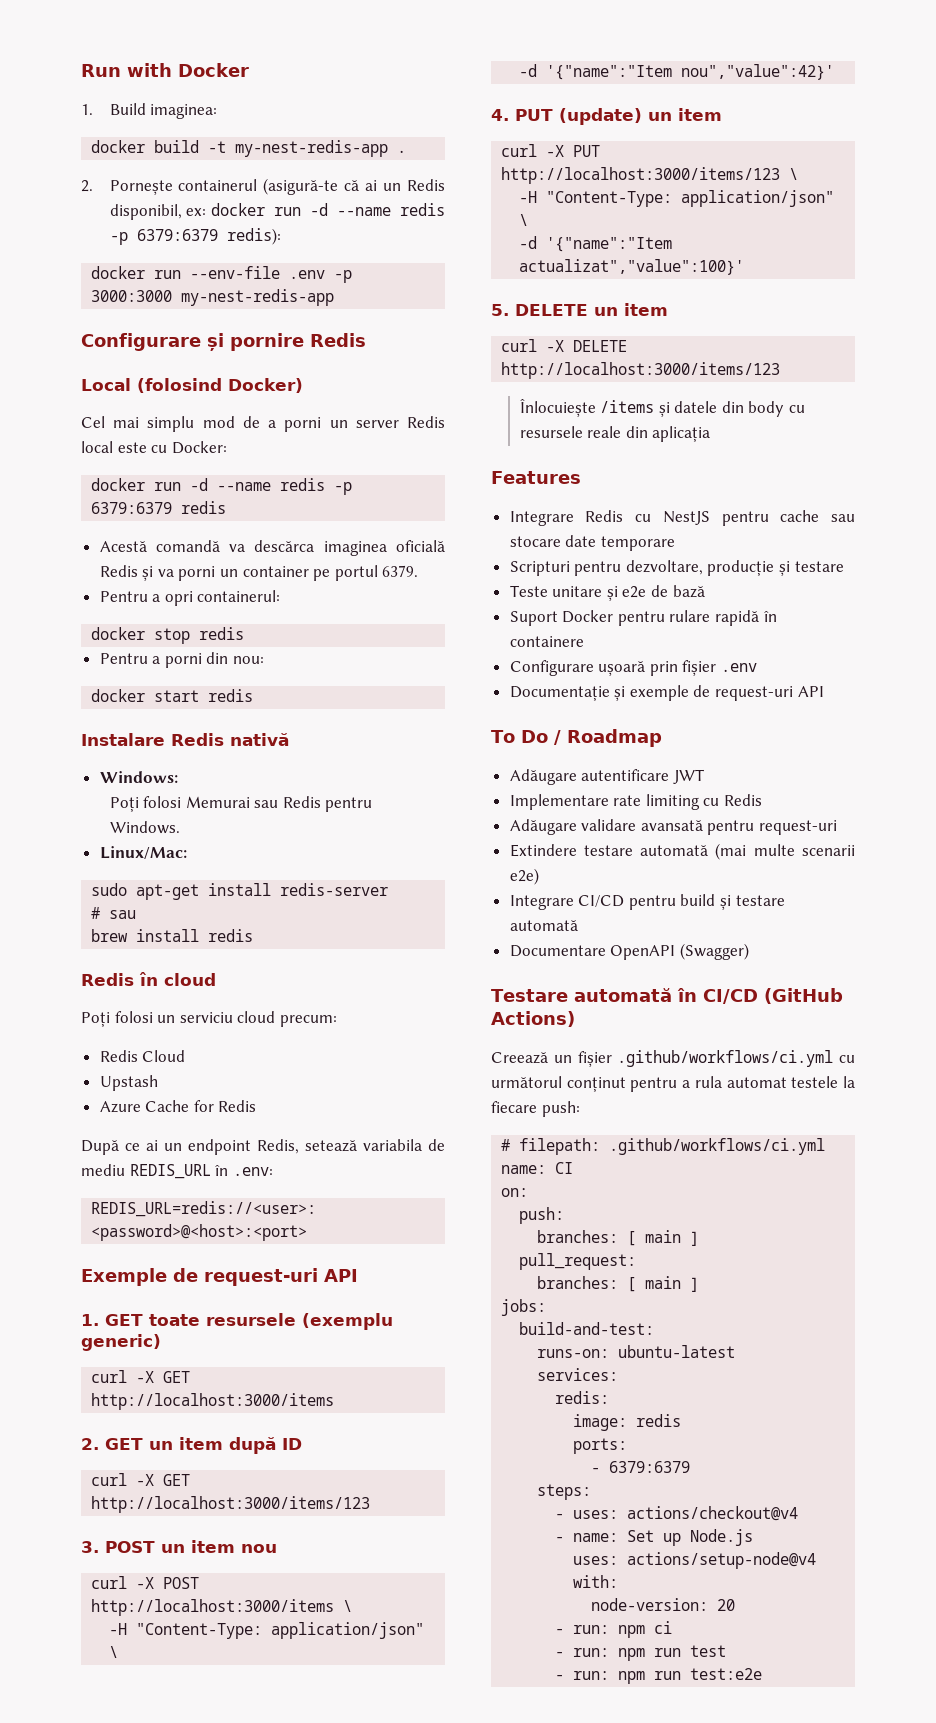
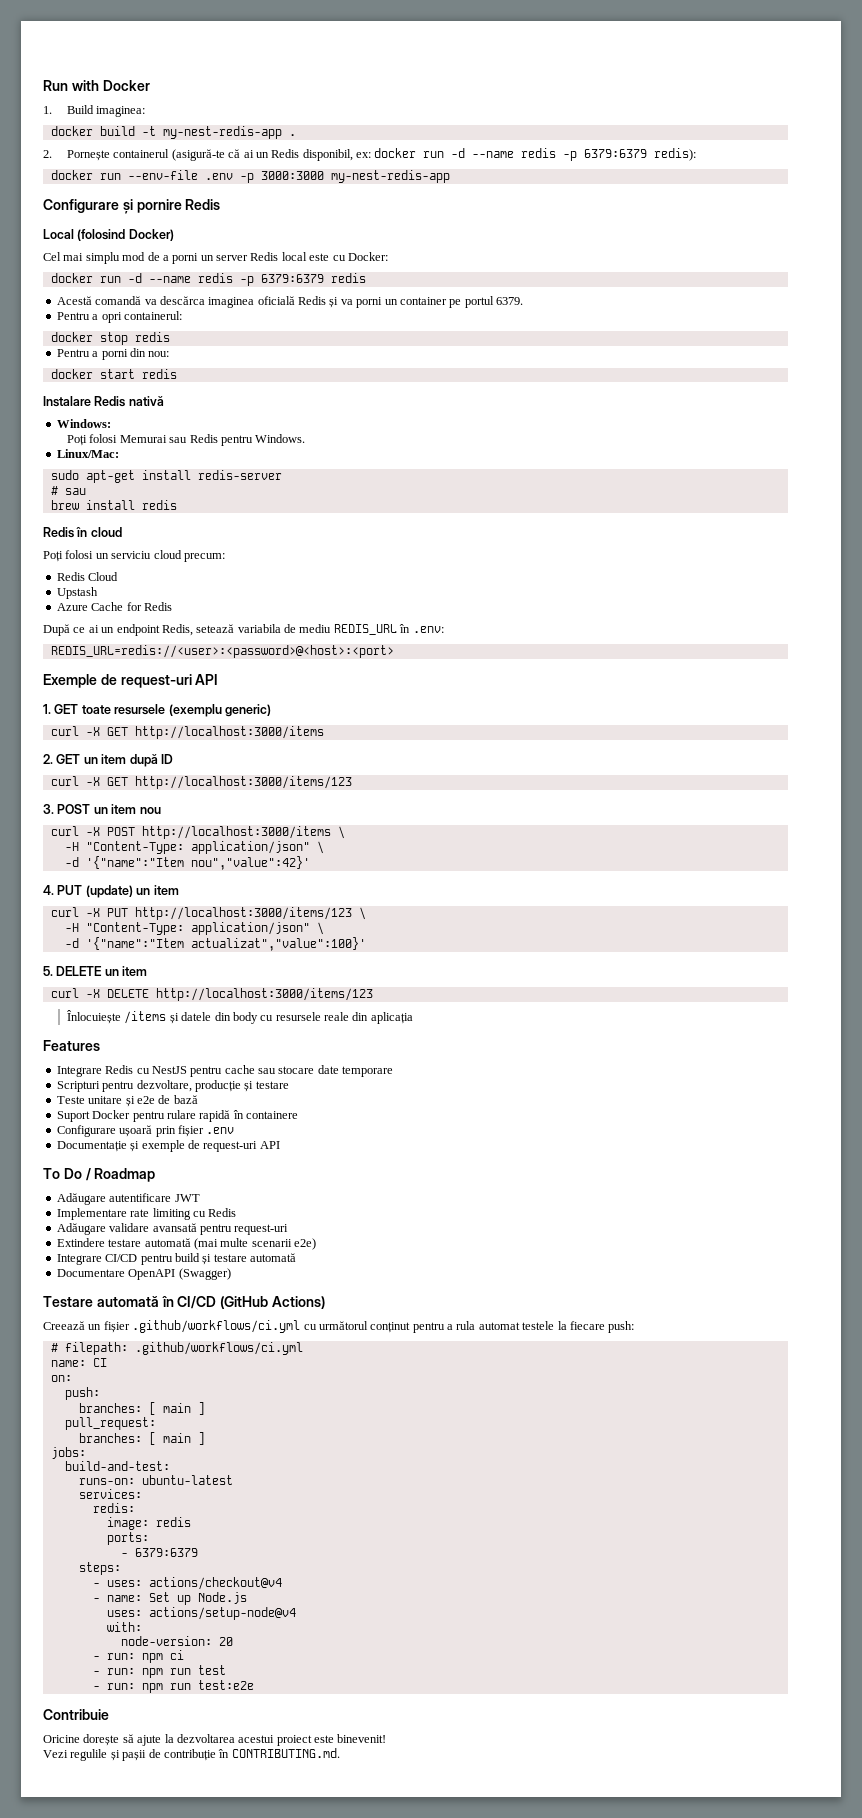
+ Contribuie
+ Oricine dorește să ajute la dezvoltarea acestui proiect este binevenit!
+ Vezi regulile și pașii de contribuție în CONTRIBUTING.md.

